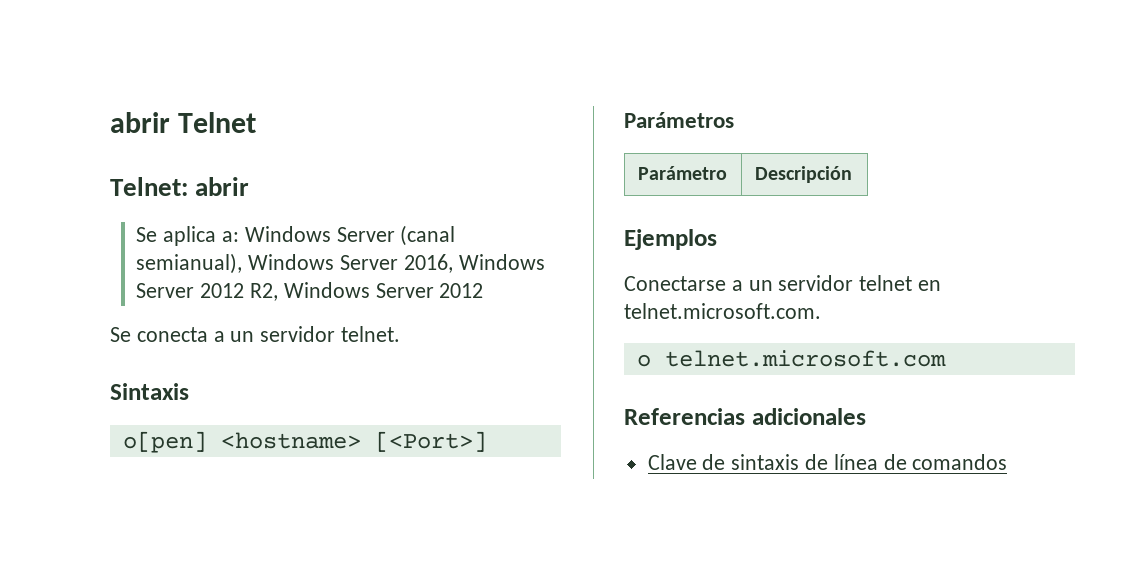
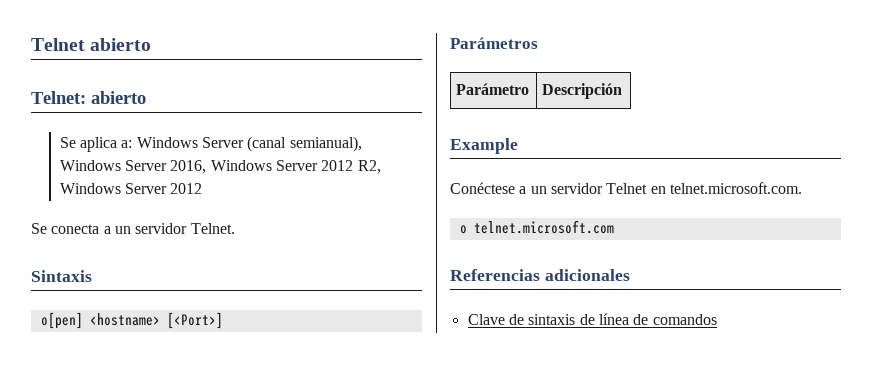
- abrir Telnet
+ Telnet abierto
- Telnet: abrir
+ Telnet: abierto
- Se conecta a un servidor telnet.
+ Se conecta a un servidor Telnet.
- Ejemplos
- Conectarse a un servidor telnet en telnet.microsoft.com.
+ Example
+ Conéctese a un servidor Telnet en telnet.microsoft.com.

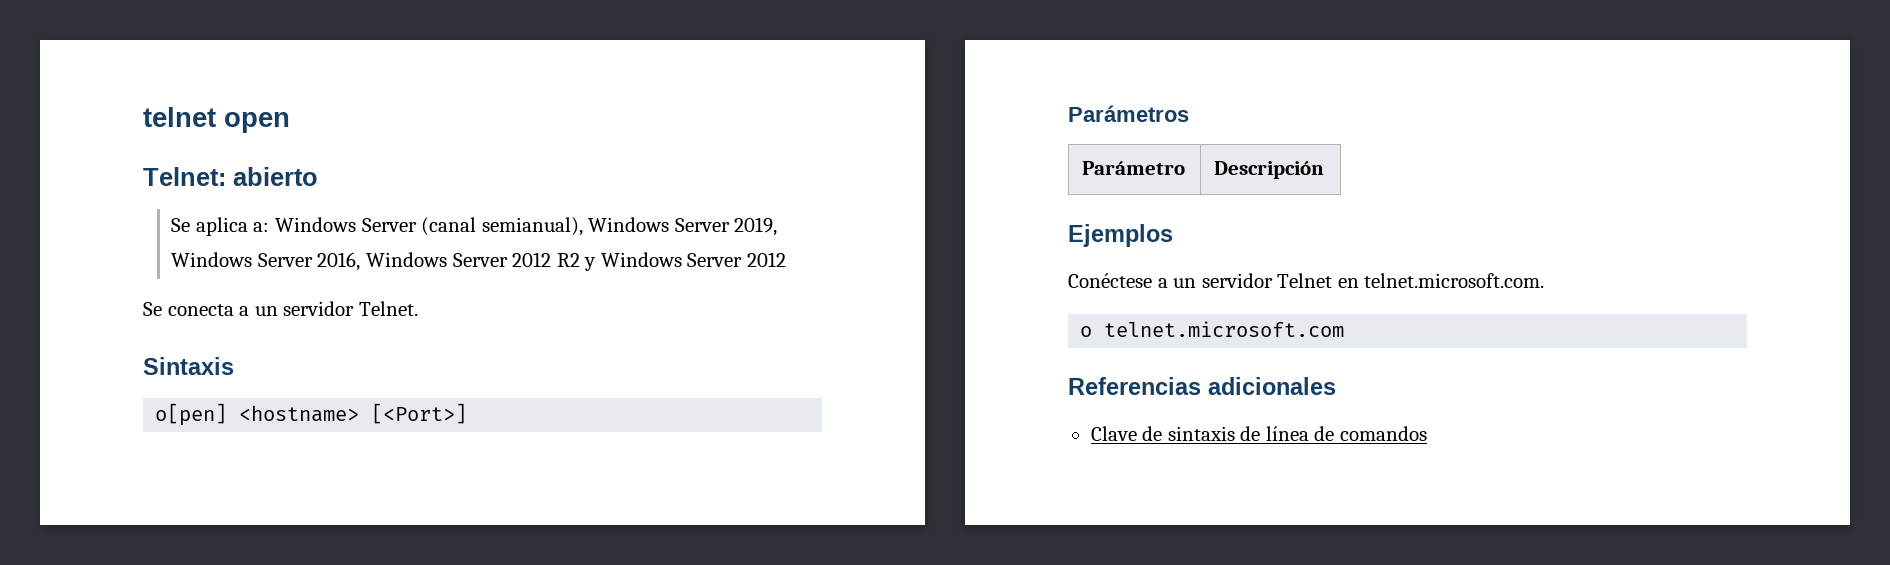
- Telnet abierto
+ telnet open
- Se aplica a: Windows Server (canal semianual), Windows Server 2016, Windows Server 2012 R2, Windows Server 2012
+ Se aplica a: Windows Server (canal semianual), Windows Server 2019, Windows Server 2016, Windows Server 2012 R2 y Windows Server 2012
- Example
+ Ejemplos

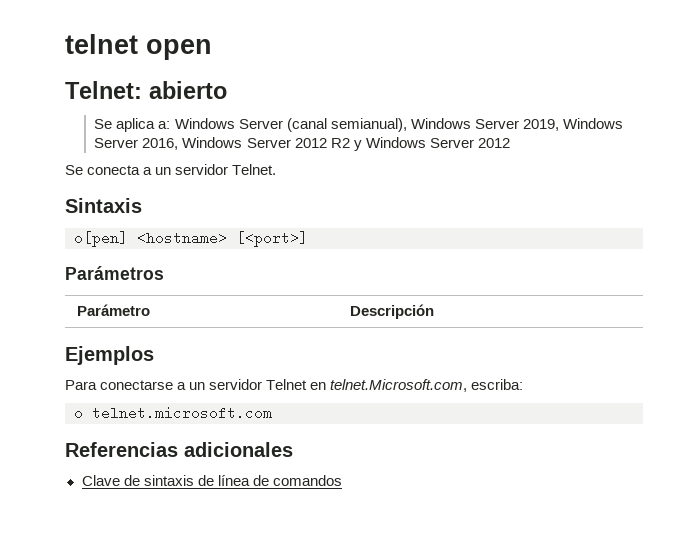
- o[pen] <hostname> [<Port>]
+ o[pen] <hostname> [<port>]
- Conéctese a un servidor Telnet en telnet.microsoft.com.
+ Para conectarse a un servidor Telnet en telnet.Microsoft.com, escriba:

